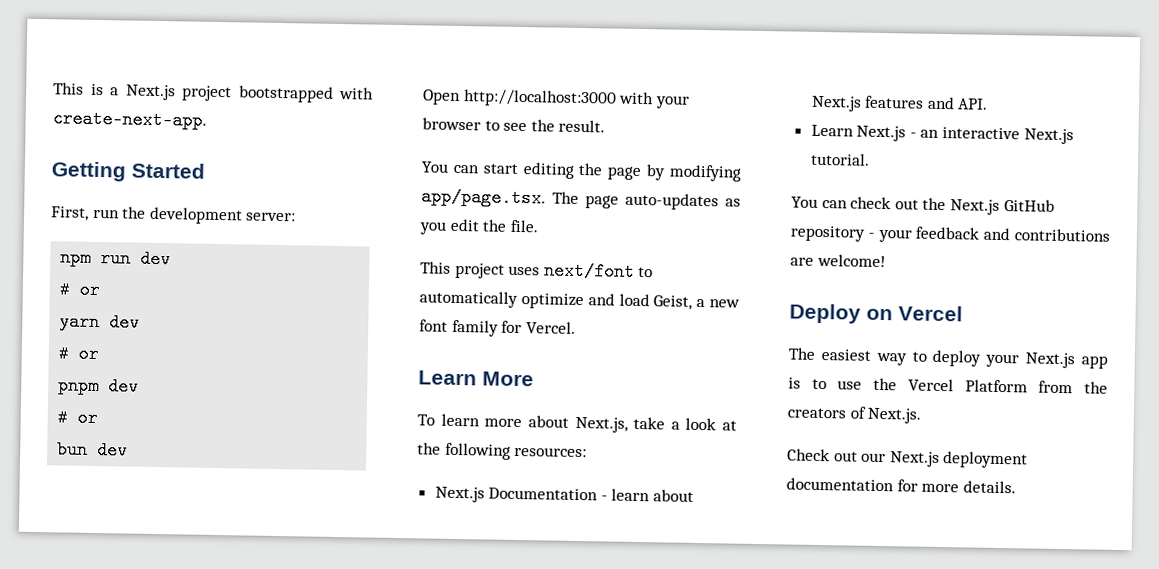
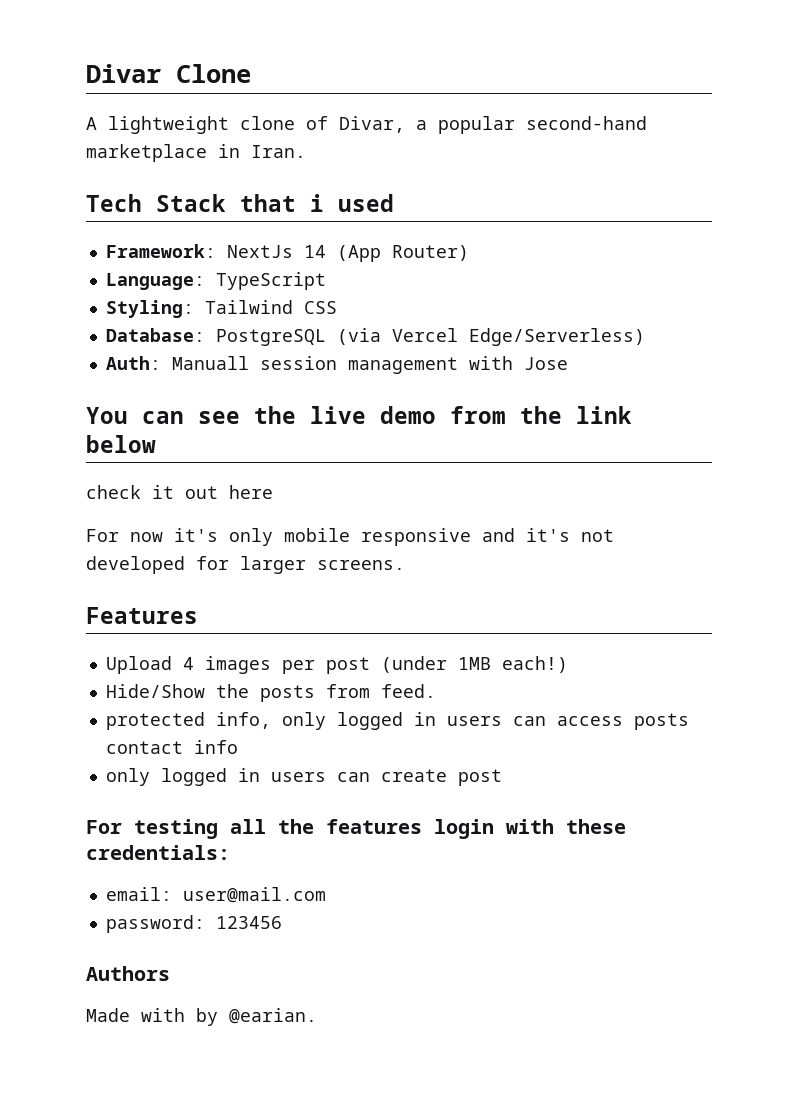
- This is a Next.js project bootstrapped with create-next-app.
- Getting Started
- First, run the development server:
- npm run dev
- # or
- yarn dev
- # or
- pnpm dev
- # or
- bun dev
- Open http://localhost:3000 with your browser to see the result.
- You can start editing the page by modifying app/page.tsx. The page auto-updates as you edit the file.
- This project uses next/font to automatically optimize and load Geist, a new font family for Vercel.
- Learn More
- To learn more about Next.js, take a look at the following resources:
- Next.js Documentation - learn about Next.js features and API.
- Learn Next.js - an interactive Next.js tutorial.
- You can check out the Next.js GitHub repository - your feedback and contributions are welcome!
- Deploy on Vercel
- The easiest way to deploy your Next.js app is to use the Vercel Platform from the creators of Next.js.
- Check out our Next.js deployment documentation for more details.
+ Divar Clone
+ A lightweight clone of Divar, a popular second-hand marketplace in Iran.
+ Tech Stack that i used
+ Framework: NextJs 14 (App Router)
+ Language: TypeScript
+ Styling: Tailwind CSS
+ Database: PostgreSQL (via Vercel Edge/Serverless)
+ Auth: Manuall session management with Jose
+ You can see the live demo from the link below
+ check it out here
+ For now it's only mobile responsive and it's not developed for larger screens.
+ Features
+ Upload 4 images per post (under 1MB each!)
+ Hide/Show the posts from feed.
+ protected info, only logged in users can access posts contact info
+ only logged in users can create post
+ For testing all the features login with these credentials:
+ email: user@mail.com
+ password: 123456
+ Authors
+ Made with by @earian.

